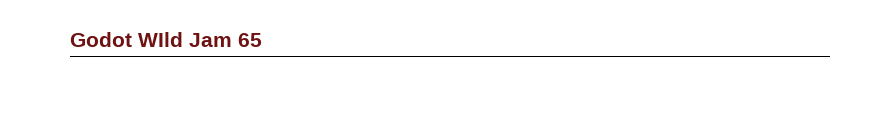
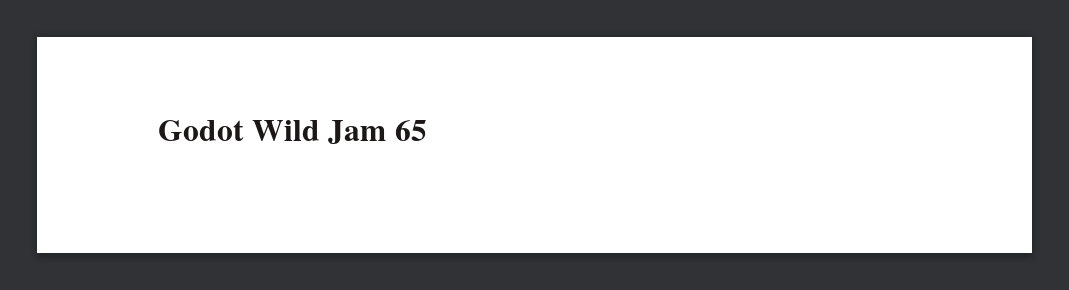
- Godot WIld Jam 65
+ Godot Wild Jam 65

